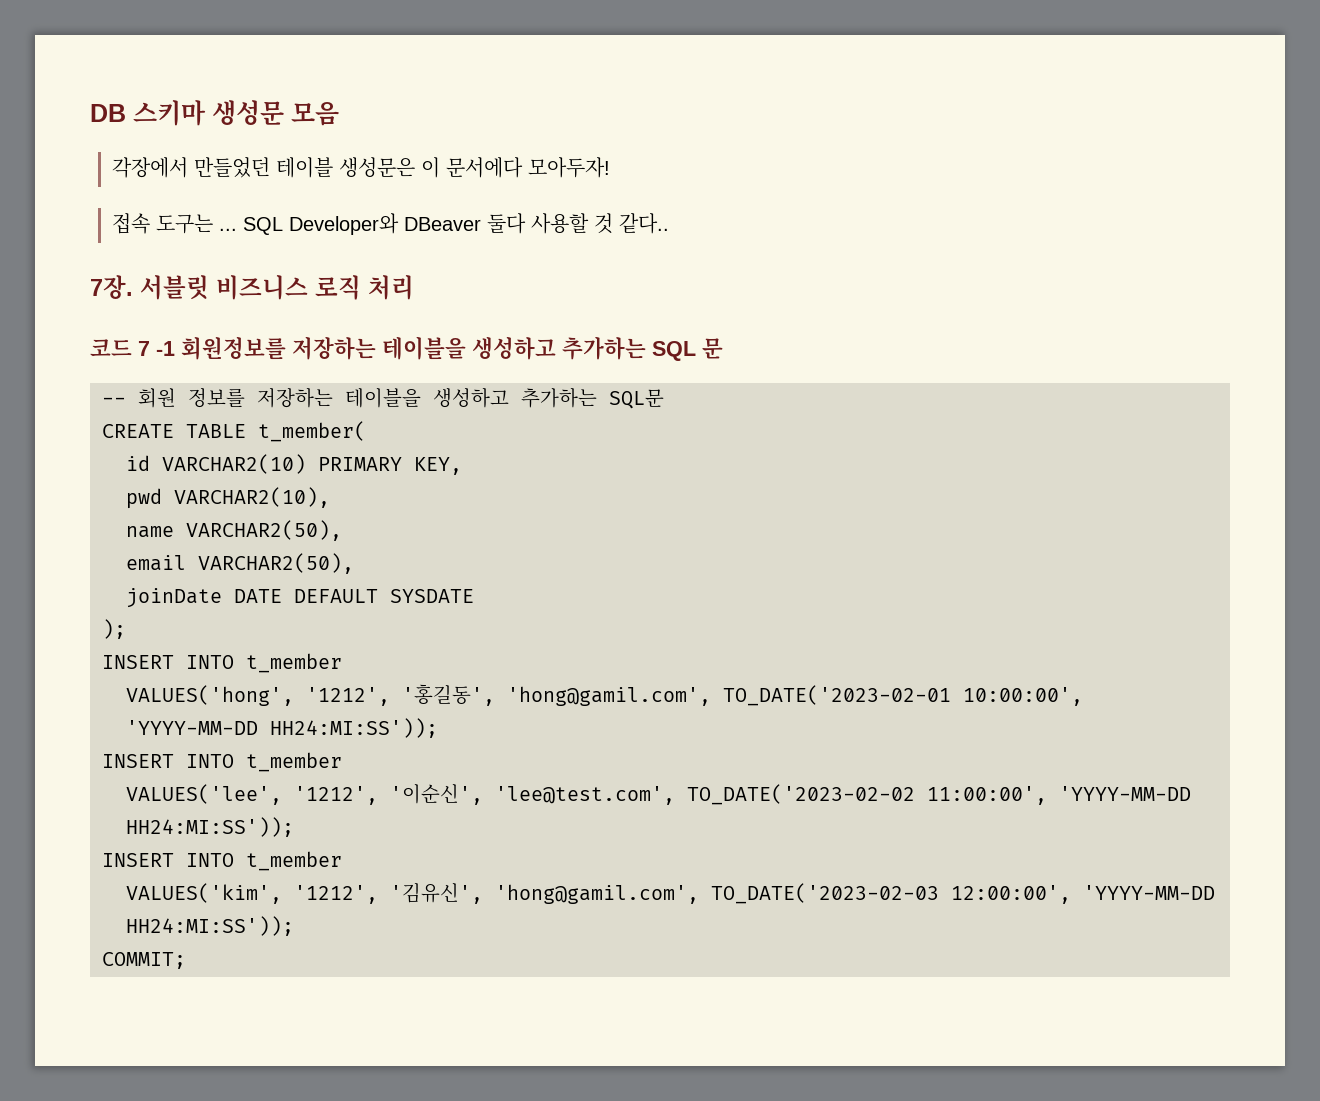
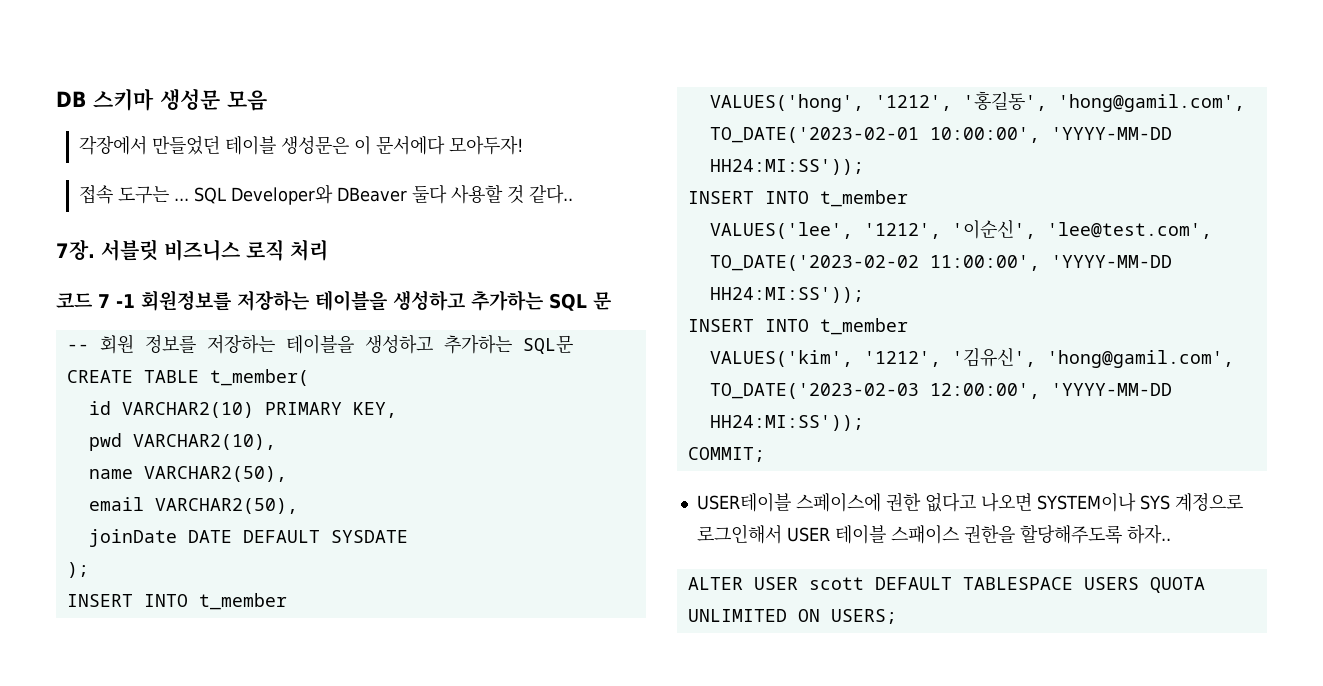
+ USER테이블 스페이스에 권한 없다고 나오면 SYSTEM이나 SYS 계정으로 로그인해서 USER 테이블 스패이스 권한을 할당해주도록 하자..
+ ALTER USER scott DEFAULT TABLESPACE USERS QUOTA UNLIMITED ON USERS;

